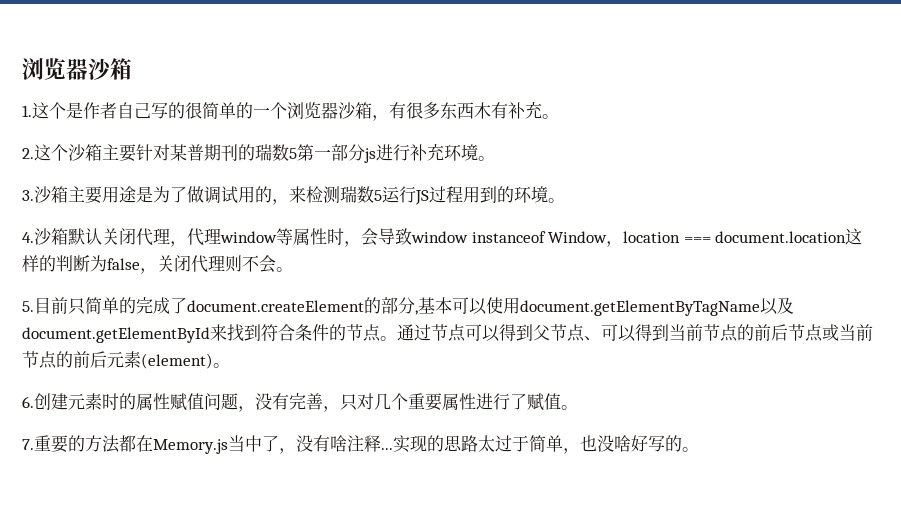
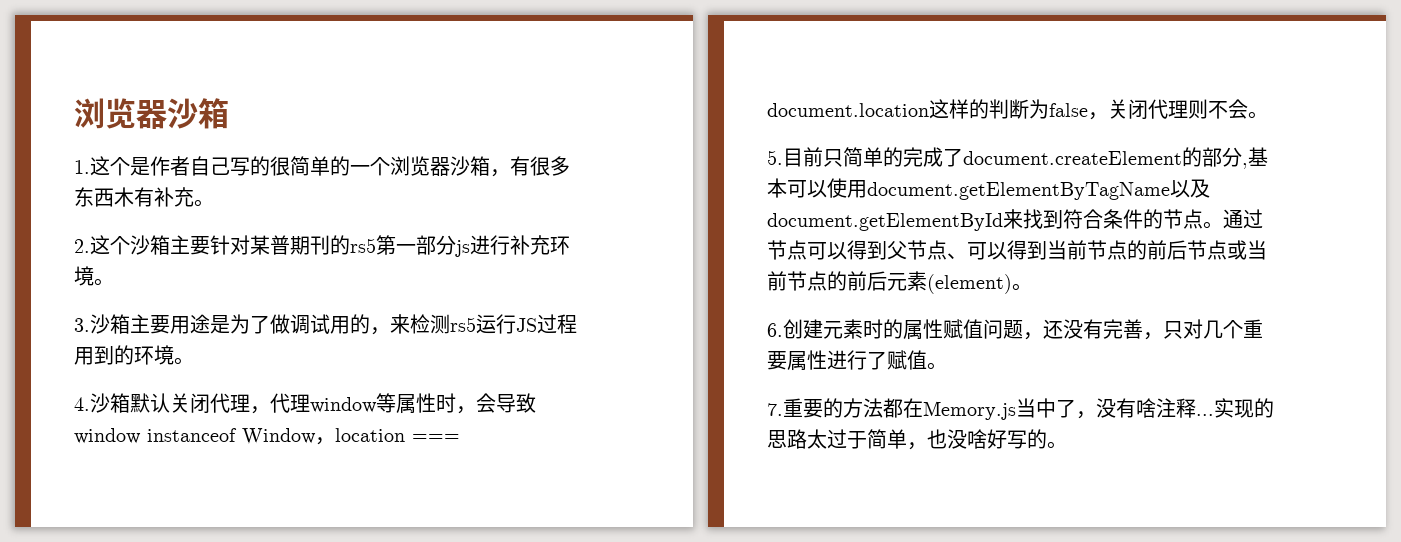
- 2.这个沙箱主要针对某普期刊的瑞数5第一部分js进行补充环境。
+ 2.这个沙箱主要针对某普期刊的rs5第一部分js进行补充环境。
- 3.沙箱主要用途是为了做调试用的，来检测瑞数5运行JS过程用到的环境。
+ 3.沙箱主要用途是为了做调试用的，来检测rs5运行JS过程用到的环境。
- 6.创建元素时的属性赋值问题，没有完善，只对几个重要属性进行了赋值。
+ 6.创建元素时的属性赋值问题，还没有完善，只对几个重要属性进行了赋值。

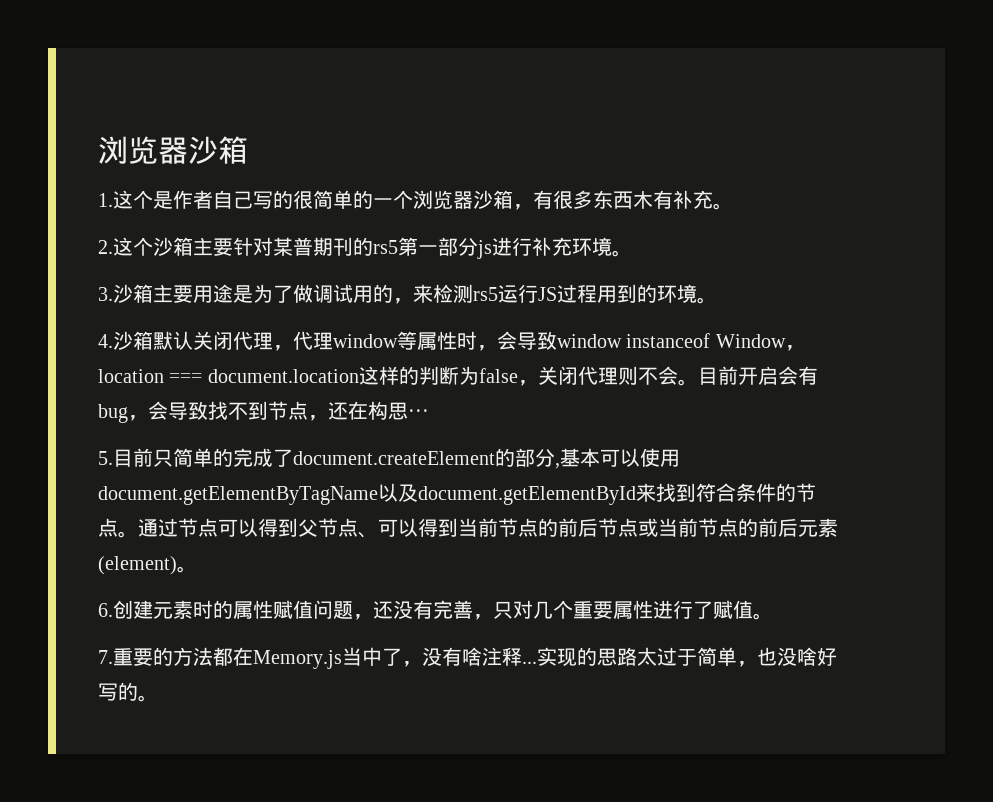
+ 目前开启会有bug，会导致找不到节点，还在构思···

